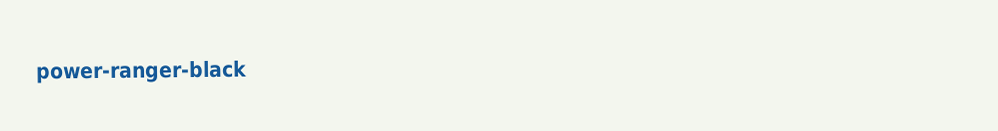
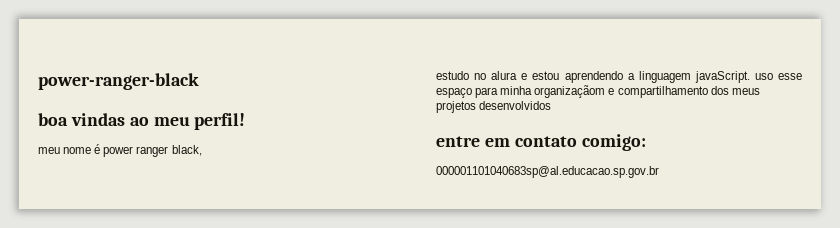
+ boa vindas ao meu perfil!
+ meu nome é power ranger black,
+ estudo no alura e estou aprendendo a linguagem javaScript. uso esse espaço para minha organizaçãom e compartilhamento dos meus projetos desenvolvidos
+ entre em contato comigo:
+ 000001101040683sp@al.educacao.sp.gov.br

